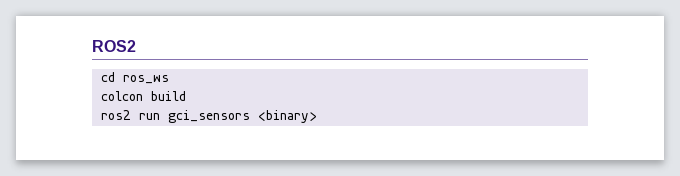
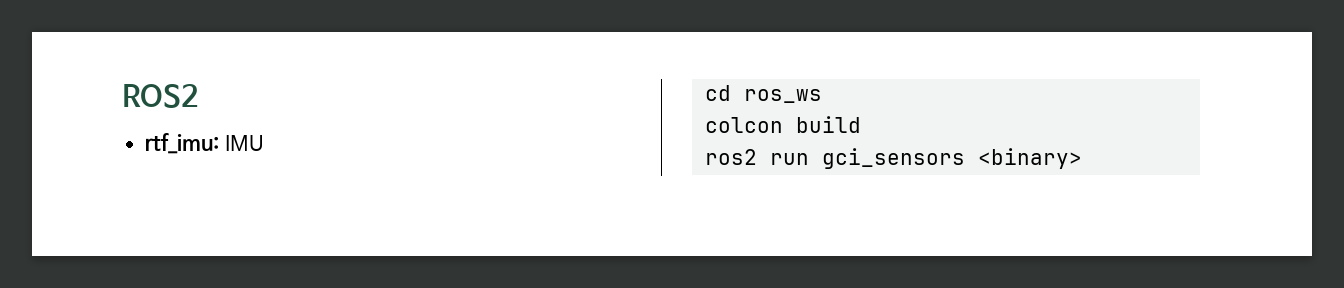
+ rtf_imu: IMU

